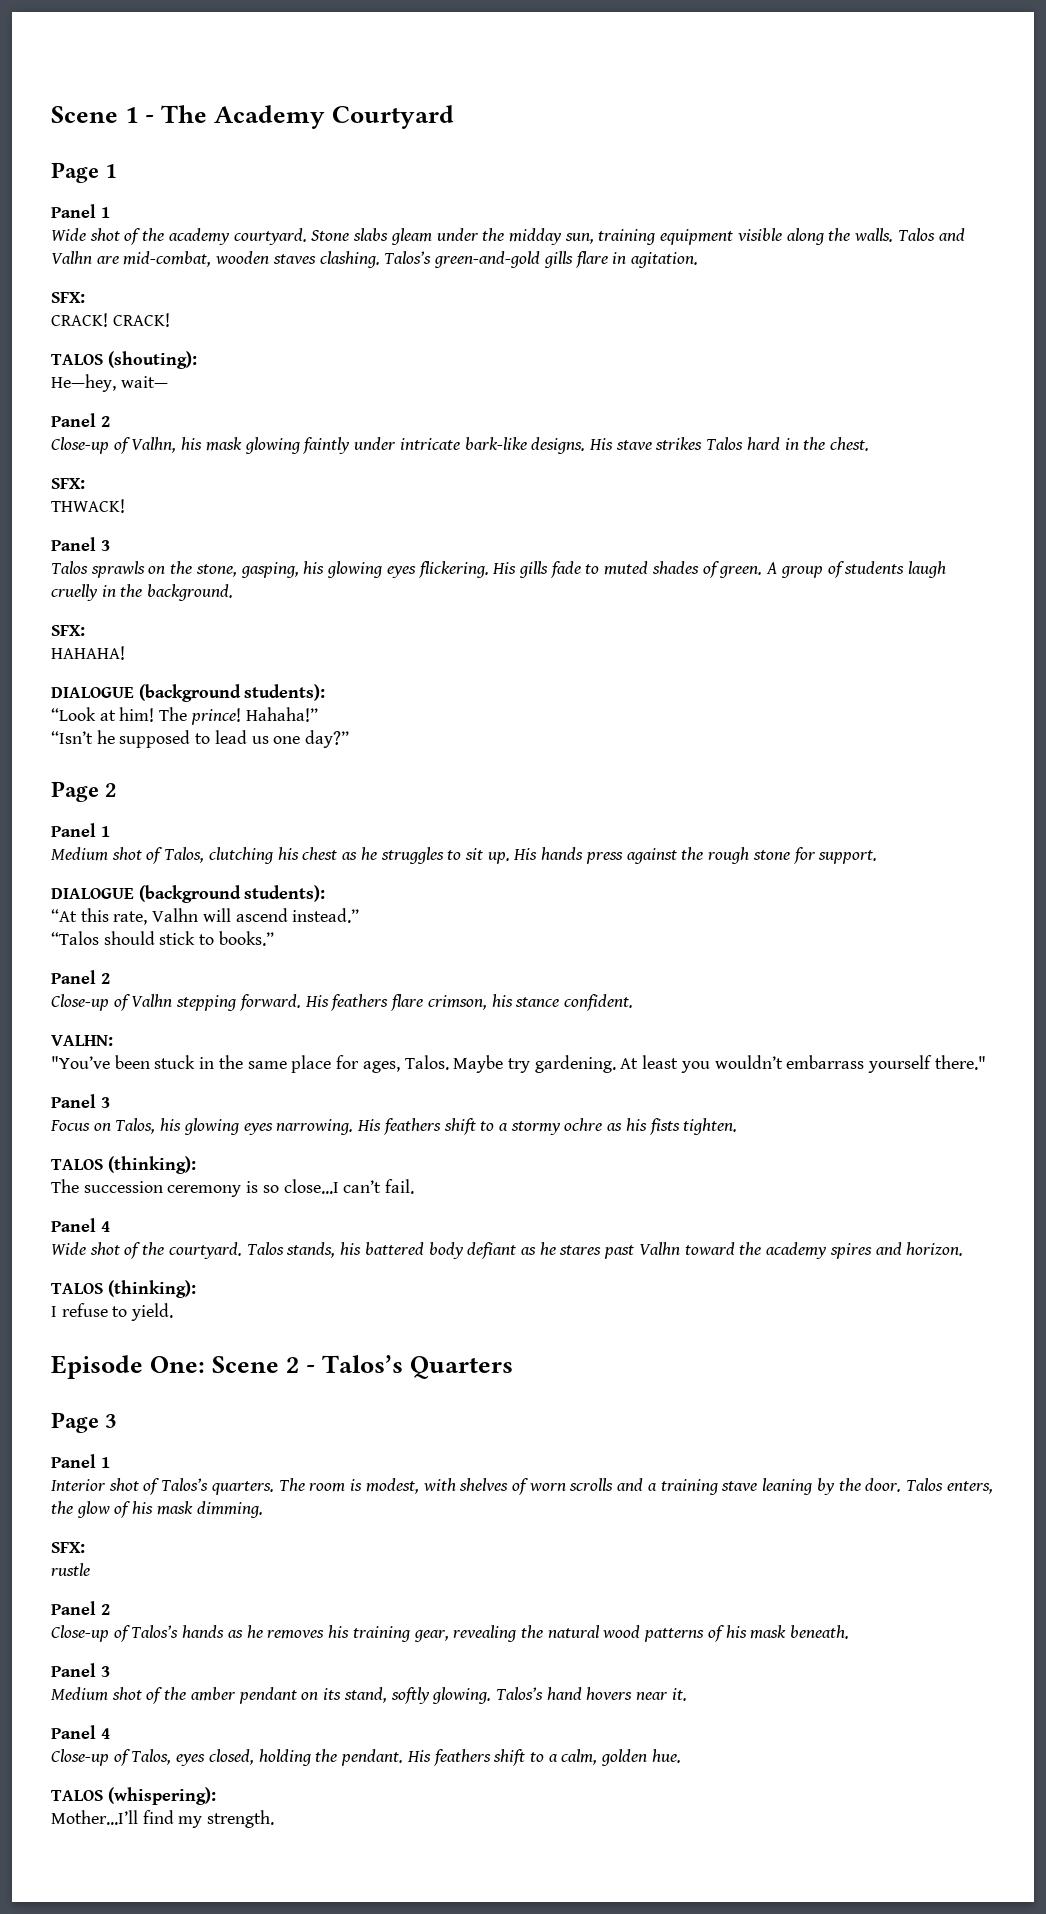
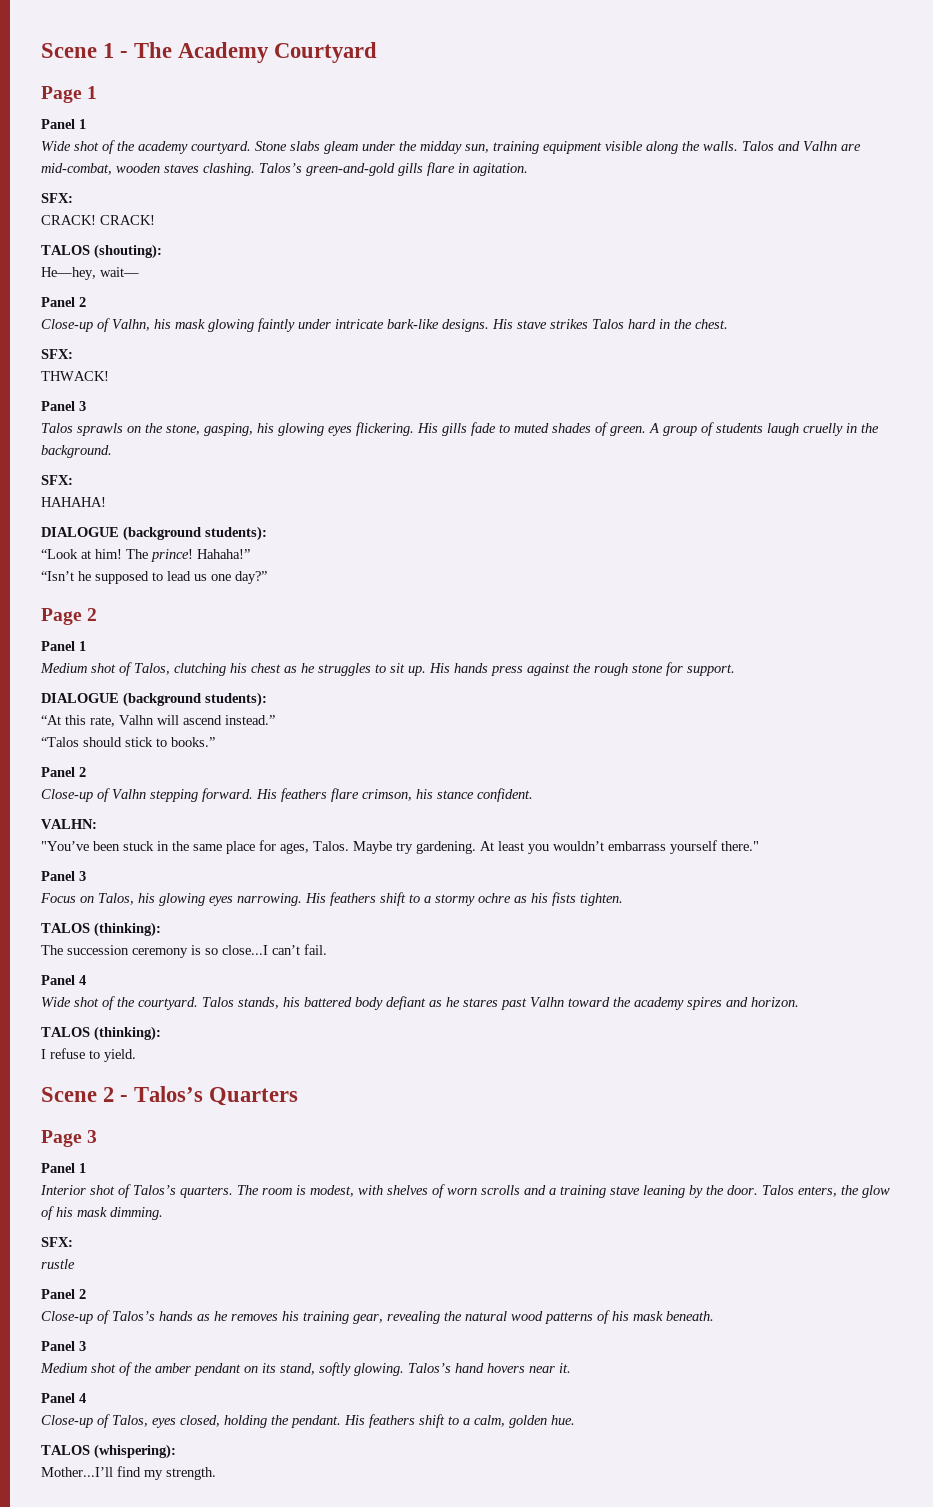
- Episode One: Scene 2 - Talos’s Quarters
+ Scene 2 - Talos’s Quarters

